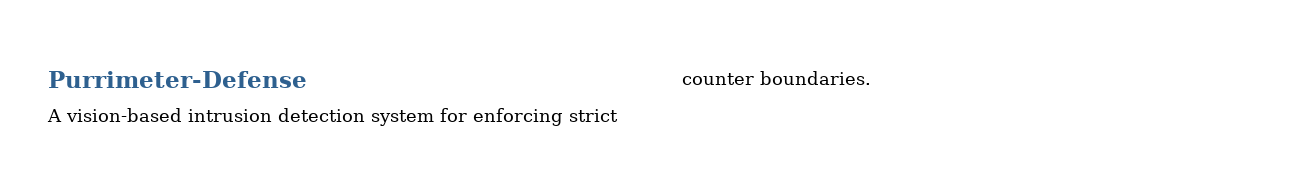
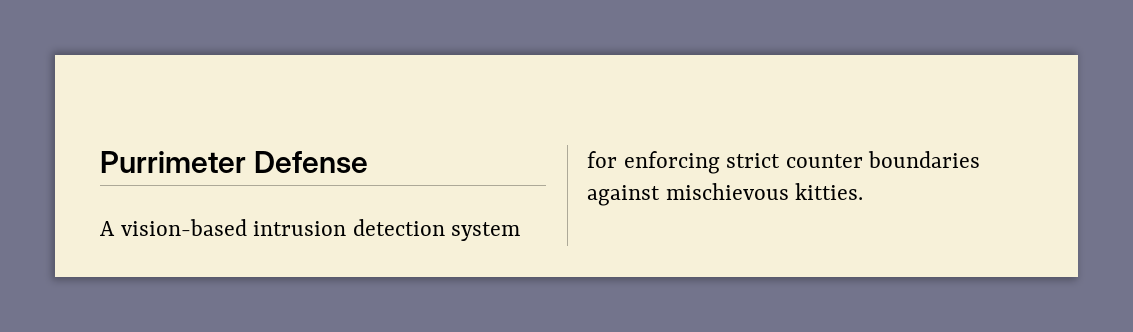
- Purrimeter-Defense
+ Purrimeter Defense
- A vision-based intrusion detection system for enforcing strict counter boundaries.
+ A vision-based intrusion detection system for enforcing strict counter boundaries against mischievous kitties.

